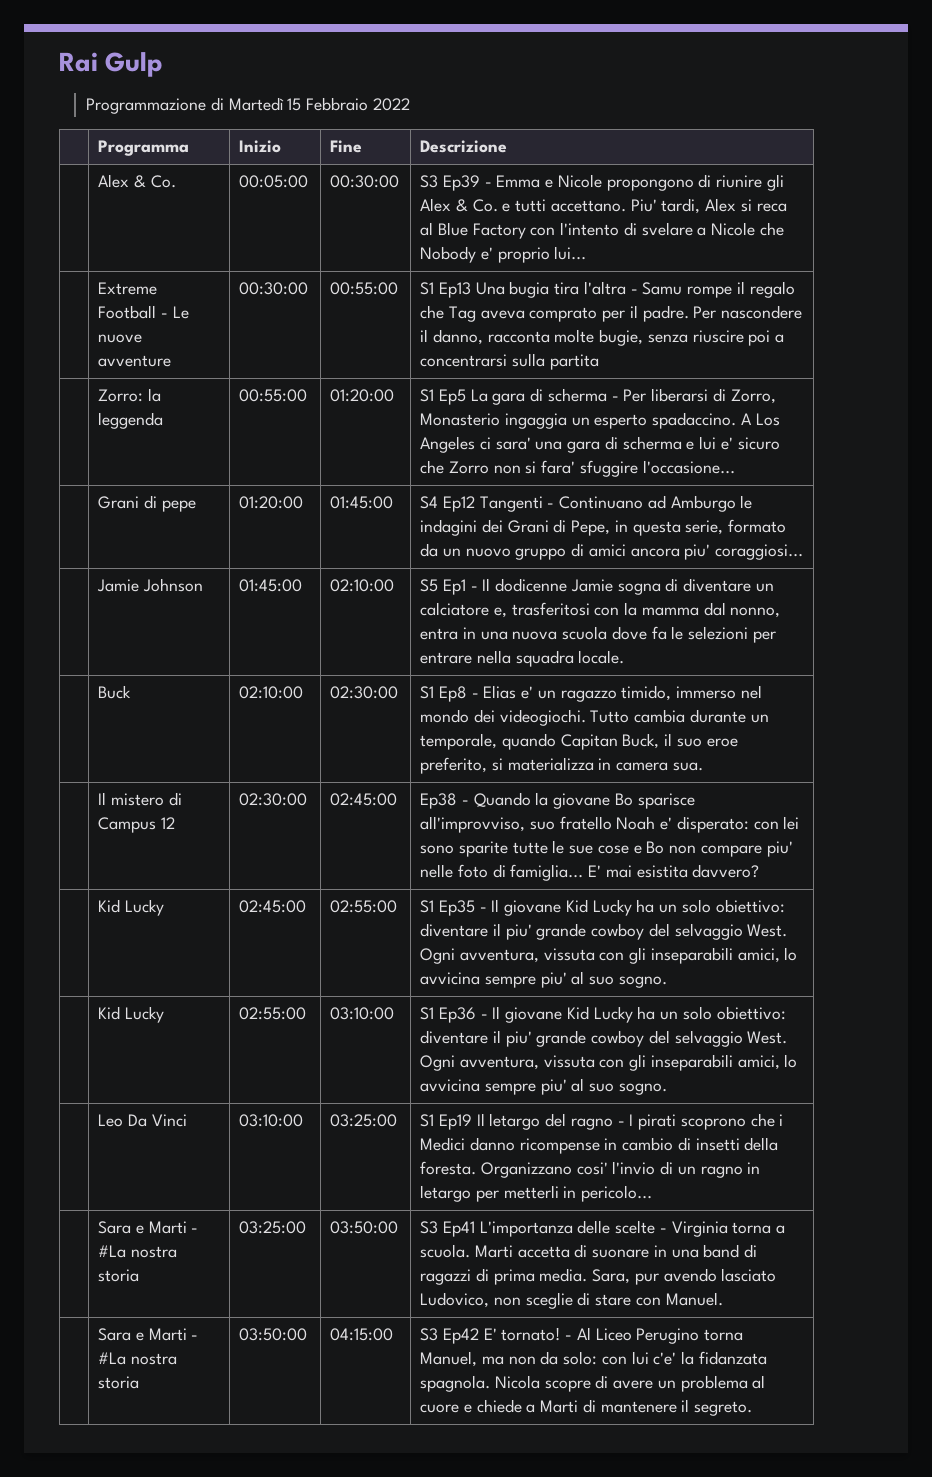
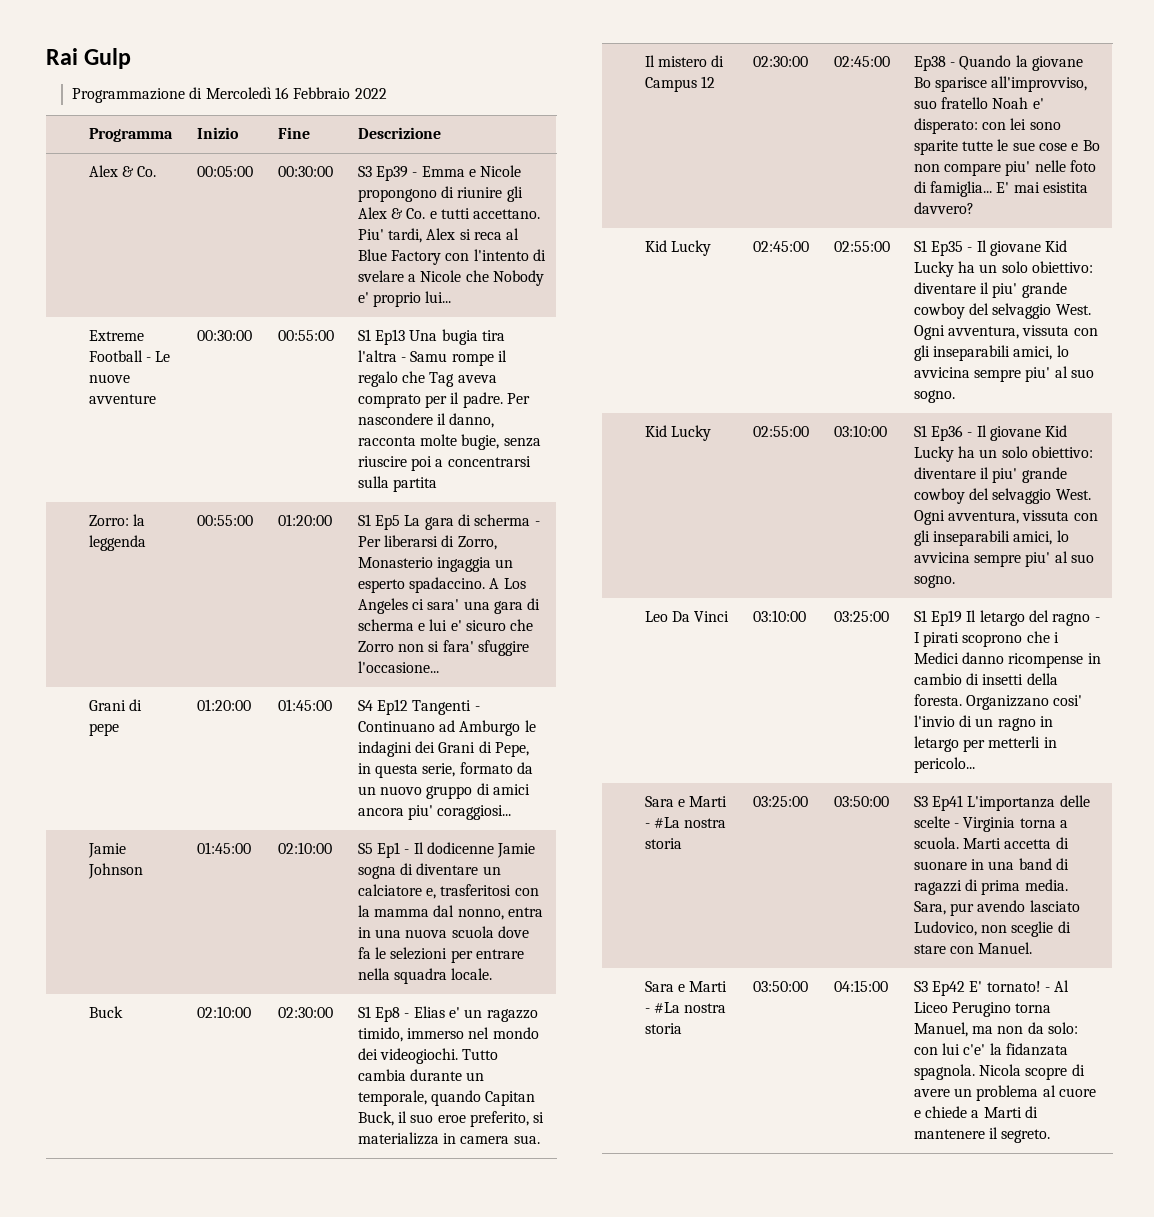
- Programmazione di Martedì 15 Febbraio 2022
+ Programmazione di Mercoledì 16 Febbraio 2022

